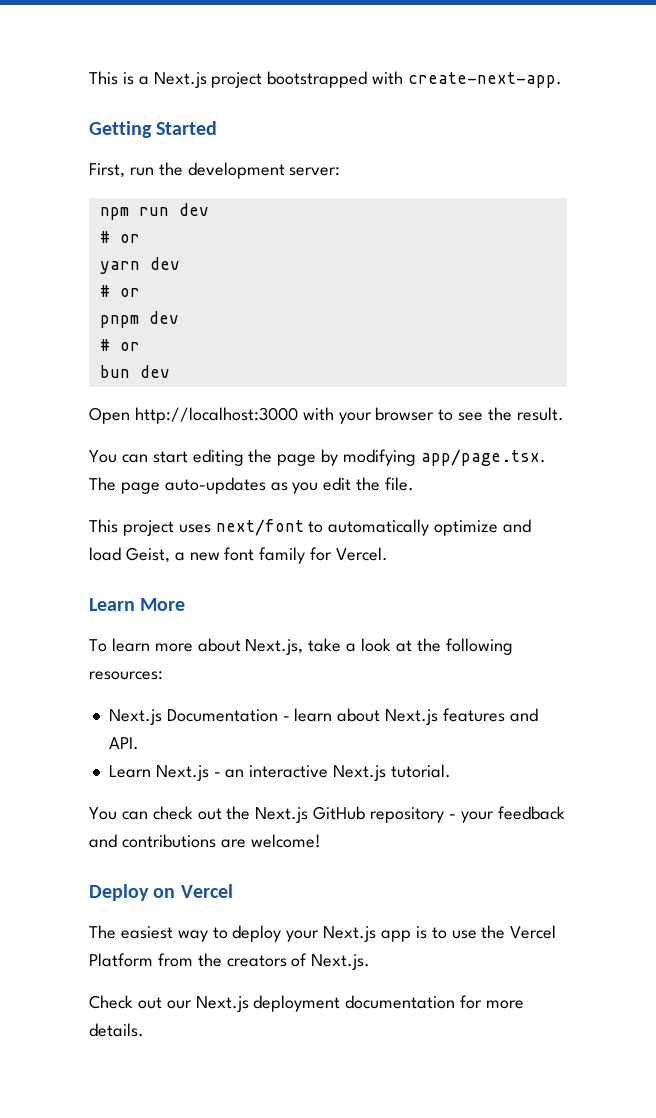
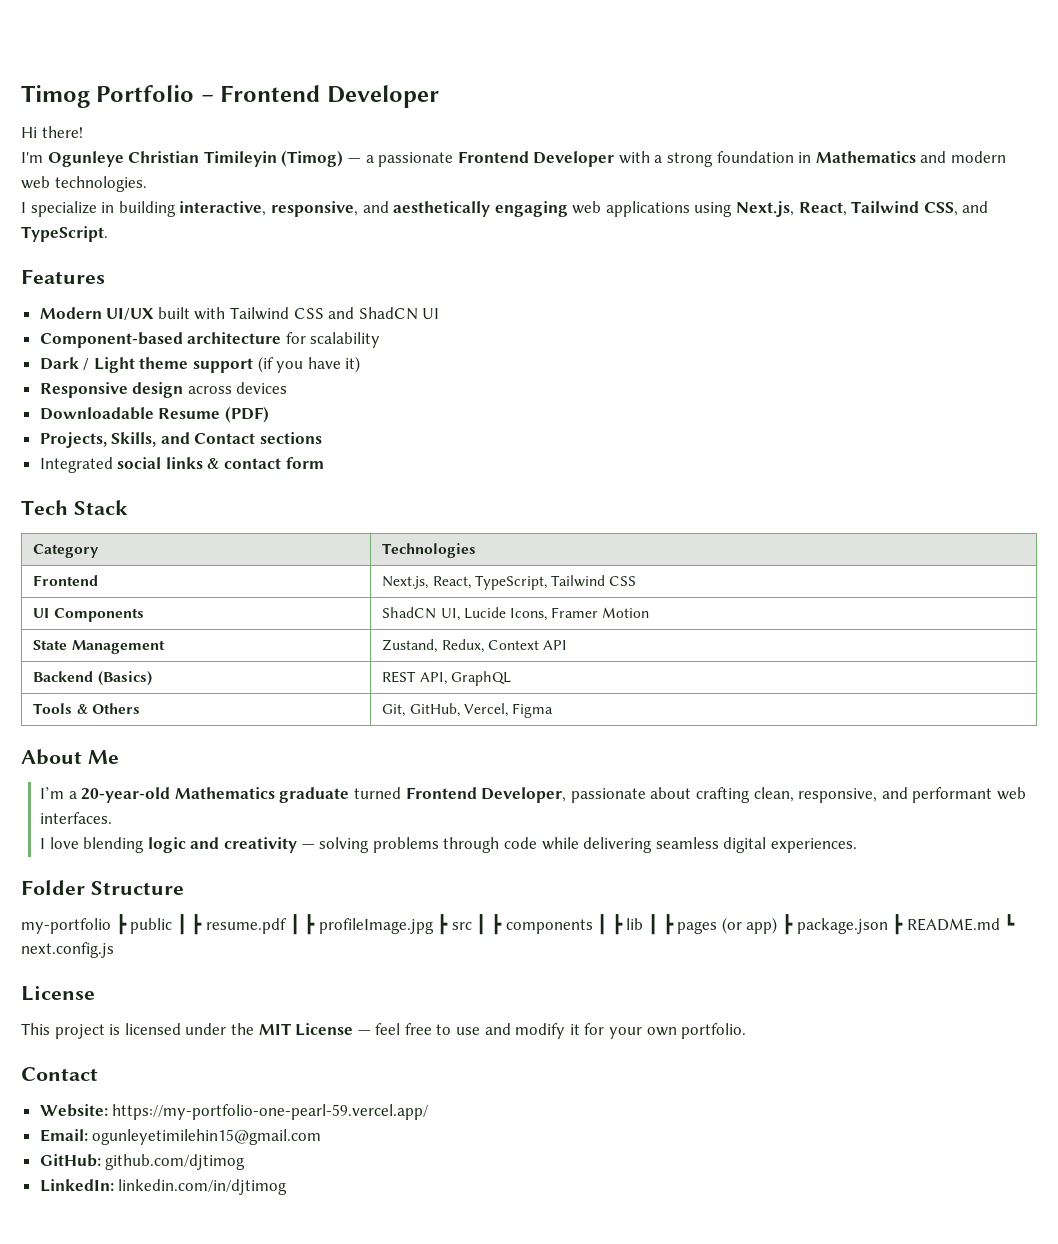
- This is a Next.js project bootstrapped with create-next-app.
- Getting Started
- First, run the development server:
- npm run dev
- # or
- yarn dev
- # or
- pnpm dev
- # or
- bun dev
- Open http://localhost:3000 with your browser to see the result.
- You can start editing the page by modifying app/page.tsx. The page auto-updates as you edit the file.
- This project uses next/font to automatically optimize and load Geist, a new font family for Vercel.
- Learn More
- To learn more about Next.js, take a look at the following resources:
- Next.js Documentation - learn about Next.js features and API.
- Learn Next.js - an interactive Next.js tutorial.
- You can check out the Next.js GitHub repository - your feedback and contributions are welcome!
- Deploy on Vercel
- The easiest way to deploy your Next.js app is to use the Vercel Platform from the creators of Next.js.
- Check out our Next.js deployment documentation for more details.
+ Timog Portfolio – Frontend Developer
+ Hi there!
+ I'm Ogunleye Christian Timileyin (Timog) — a passionate Frontend Developer with a strong foundation in Mathematics and modern web technologies.
+ I specialize in building interactive, responsive, and aesthetically engaging web applications using Next.js, React, Tailwind CSS, and TypeScript.
+ Features
+ Modern UI/UX built with Tailwind CSS and ShadCN UI
+ Component-based architecture for scalability
+ Dark / Light theme support (if you have it)
+ Responsive design across devices
+ Downloadable Resume (PDF)
+ Projects, Skills, and Contact sections
+ Integrated social links & contact form
+ Tech Stack
+ Category | Technologies
+ Frontend | Next.js, React, TypeScript, Tailwind CSS
+ UI Components | ShadCN UI, Lucide Icons, Framer Motion
+ State Management | Zustand, Redux, Context API
+ Backend (Basics) | REST API, GraphQL
+ Tools & Others | Git, GitHub, Vercel, Figma
+ About Me
+ I’m a 20-year-old Mathematics graduate turned Frontend Developer, passionate about crafting clean, responsive, and performant web interfaces.
+ I love blending logic and creativity — solving problems through code while delivering seamless digital experiences.
+ Folder Structure
+ my-portfolio ┣ public ┃ ┣ resume.pdf ┃ ┣ profileImage.jpg ┣ src ┃ ┣ components ┃ ┣ lib ┃ ┣ pages (or app) ┣ package.json ┣ README.md ┗ next.config.js
+ License
+ This project is licensed under the MIT License — feel free to use and modify it for your own portfolio.
+ Contact
+ Website: https://my-portfolio-one-pearl-59.vercel.app/
+ Email: ogunleyetimilehin15@gmail.com
+ GitHub: github.com/djtimog
+ LinkedIn: linkedin.com/in/djtimog

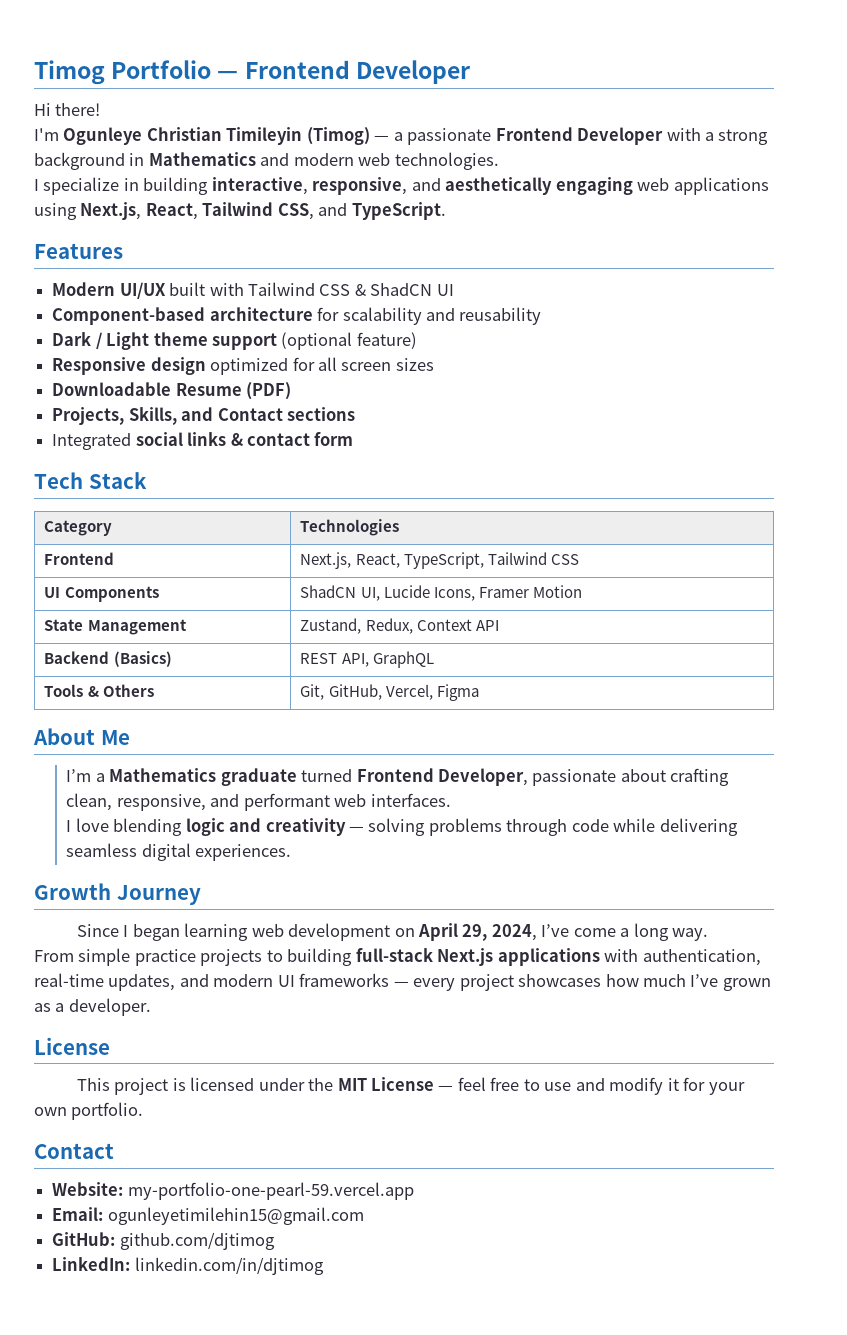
- Timog Portfolio – Frontend Developer
+ Timog Portfolio — Frontend Developer
- I'm Ogunleye Christian Timileyin (Timog) — a passionate Frontend Developer with a strong foundation in Mathematics and modern web technologies.
+ I'm Ogunleye Christian Timileyin (Timog) — a passionate Frontend Developer with a strong background in Mathematics and modern web technologies.
- Modern UI/UX built with Tailwind CSS and ShadCN UI
+ Modern UI/UX built with Tailwind CSS & ShadCN UI
- Component-based architecture for scalability
+ Component-based architecture for scalability and reusability
- Dark / Light theme support (if you have it)
- Responsive design across devices
+ Dark / Light theme support (optional feature)
+ Responsive design optimized for all screen sizes
- I’m a 20-year-old Mathematics graduate turned Frontend Developer, passionate about crafting clean, responsive, and performant web interfaces.
+ I’m a Mathematics graduate turned Frontend Developer, passionate about crafting clean, responsive, and performant web interfaces.
- Folder Structure
- my-portfolio ┣ public ┃ ┣ resume.pdf ┃ ┣ profileImage.jpg ┣ src ┃ ┣ components ┃ ┣ lib ┃ ┣ pages (or app) ┣ package.json ┣ README.md ┗ next.config.js
+ Growth Journey
+ Since I began learning web development on April 29, 2024, I’ve come a long way.
+ From simple practice projects to building full-stack Next.js applications with authentication, real-time updates, and modern UI frameworks — every project showcases how much I’ve grown as a developer.
- Website: https://my-portfolio-one-pearl-59.vercel.app/
+ Website: my-portfolio-one-pearl-59.vercel.app

